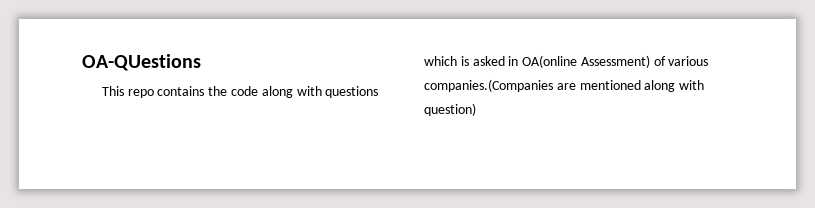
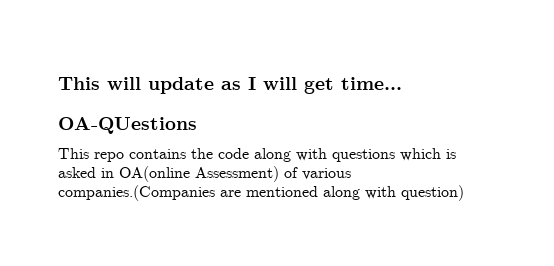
+ This will update as I will get time...

